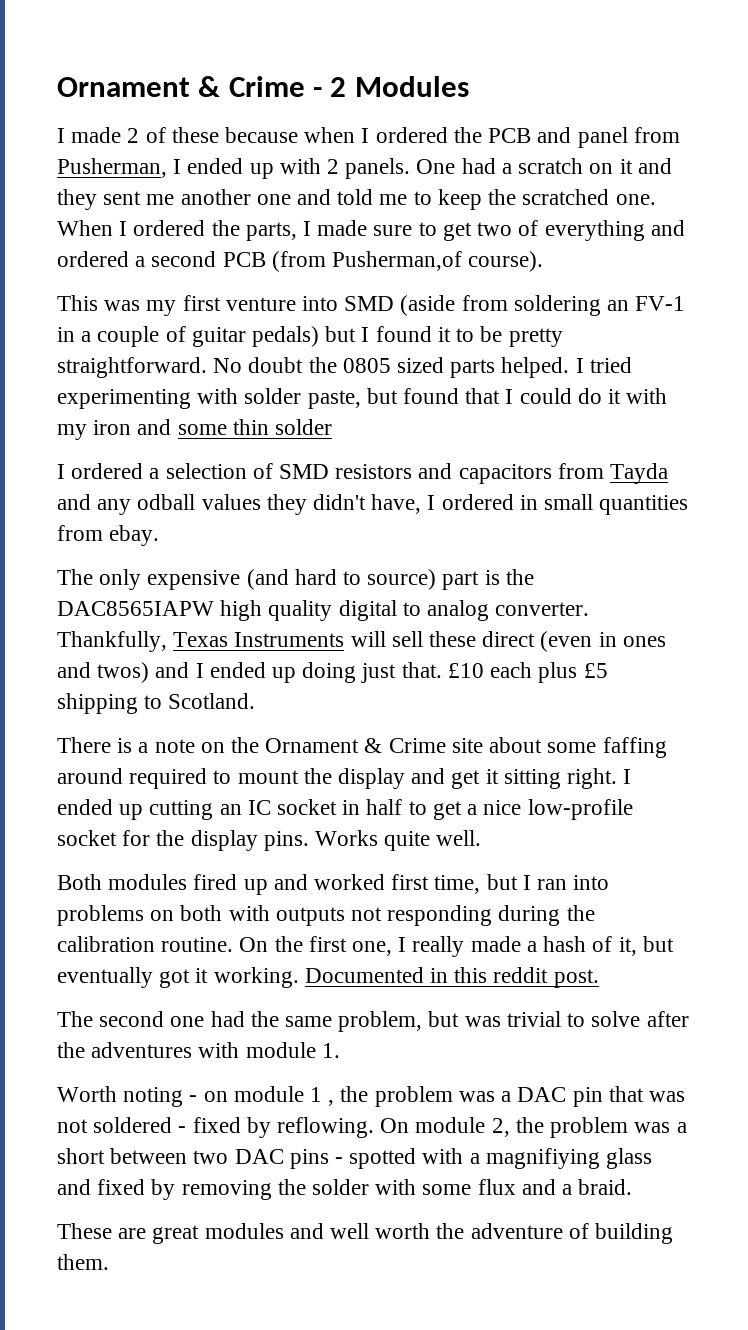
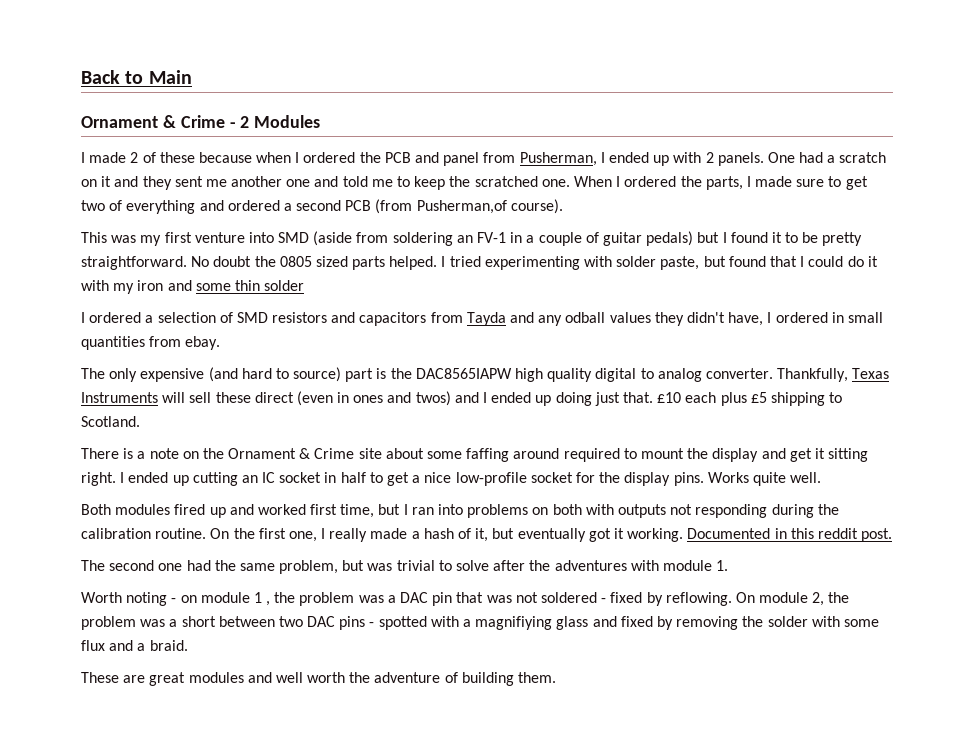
+ Back to Main

